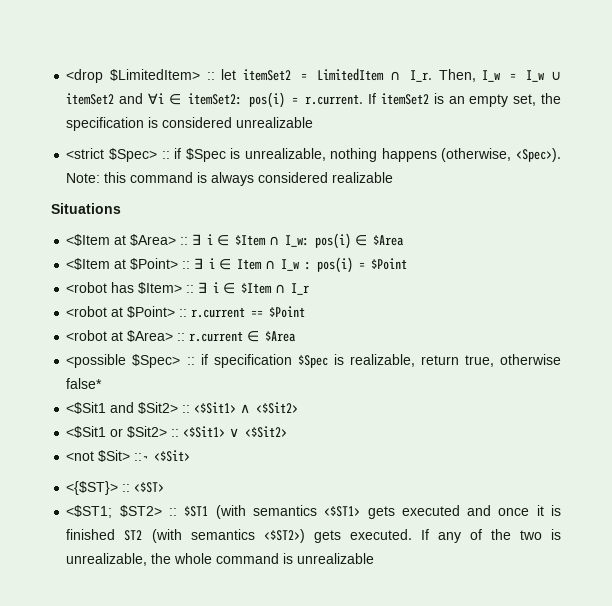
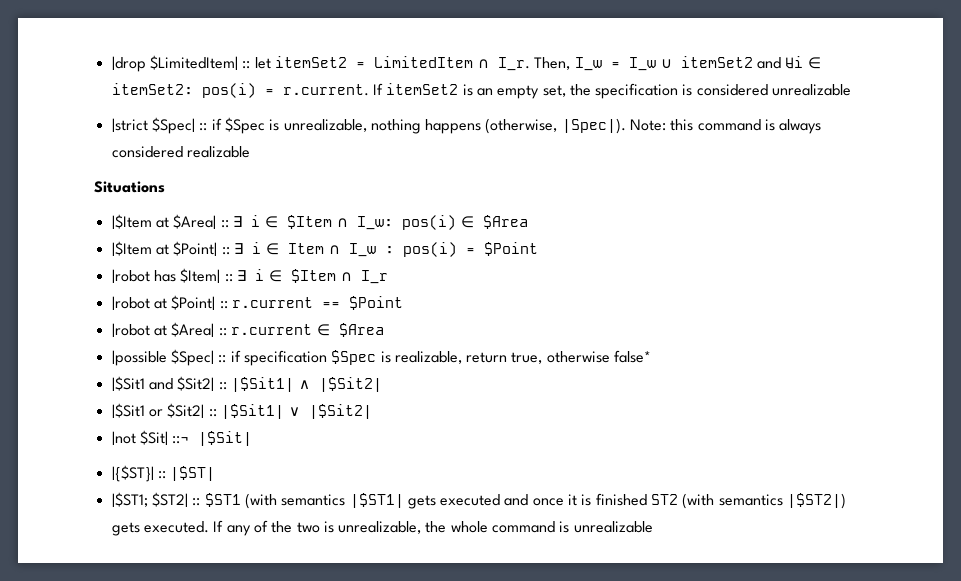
- <drop $LimitedItem> :: let itemSet2 = LimitedItem ∩ I_r. Then, I_w = I_w ∪ itemSet2 and ∀i ∈ itemSet2: pos(i) = r.current. If itemSet2 is an empty set, the specification is considered unrealizable
+ |drop $LimitedItem| :: let itemSet2 = LimitedItem ∩ I_r. Then, I_w = I_w ∪ itemSet2 and ∀i ∈ itemSet2: pos(i) = r.current. If itemSet2 is an empty set, the specification is considered unrealizable
- <strict $Spec> :: if $Spec is unrealizable, nothing happens (otherwise, <Spec>).
+ |strict $Spec| :: if $Spec is unrealizable, nothing happens (otherwise, |Spec|).
- <$Item at $Area> :: ∃ i ∈ $Item ∩ I_w: pos(i) ∈ $Area
+ |$Item at $Area| :: ∃ i ∈ $Item ∩ I_w: pos(i) ∈ $Area
- <$Item at $Point> :: ∃ i ∈ Item ∩ I_w : pos(i) = $Point
+ |$Item at $Point| :: ∃ i ∈ Item ∩ I_w : pos(i) = $Point
- <robot has $Item> :: ∃ i ∈ $Item ∩ I_r
+ |robot has $Item| :: ∃ i ∈ $Item ∩ I_r
- <robot at $Point> :: r.current == $Point
+ |robot at $Point| :: r.current == $Point
- <robot at $Area> :: r.current ∈ $Area
+ |robot at $Area| :: r.current ∈ $Area
- <possible $Spec> :: if specification $Spec is realizable, return true, otherwise false*
+ |possible $Spec| :: if specification $Spec is realizable, return true, otherwise false*
- <$Sit1 and $Sit2> :: <$Sit1> ∧ <$Sit2>
- <$Sit1 or $Sit2> :: <$Sit1> ∨ <$Sit2>
- <not $Sit> ::¬ <$Sit>
- <{$ST}> :: <$ST>
- <$ST1; $ST2> :: $ST1 (with semantics <$ST1> gets executed and once it is finished ST2 (with semantics <$ST2>) gets executed.
+ |$Sit1 and $Sit2| :: |$Sit1| ∧ |$Sit2|
+ |$Sit1 or $Sit2| :: |$Sit1| ∨ |$Sit2|
+ |not $Sit| ::¬ |$Sit|
+ |{$ST}| :: |$ST|
+ |$ST1; $ST2| :: $ST1 (with semantics |$ST1| gets executed and once it is finished ST2 (with semantics |$ST2|) gets executed.

